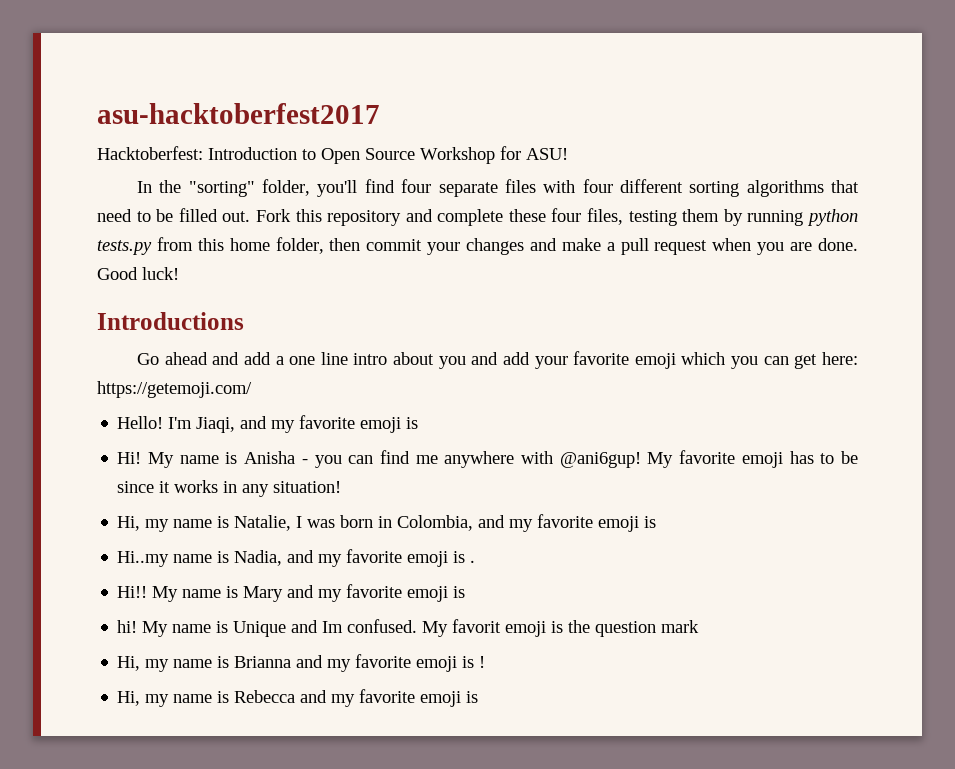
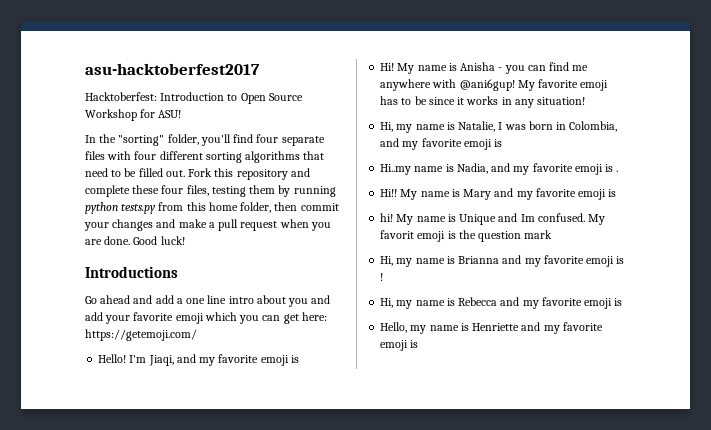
+ Hello, my name is Henriette and my favorite emoji is

